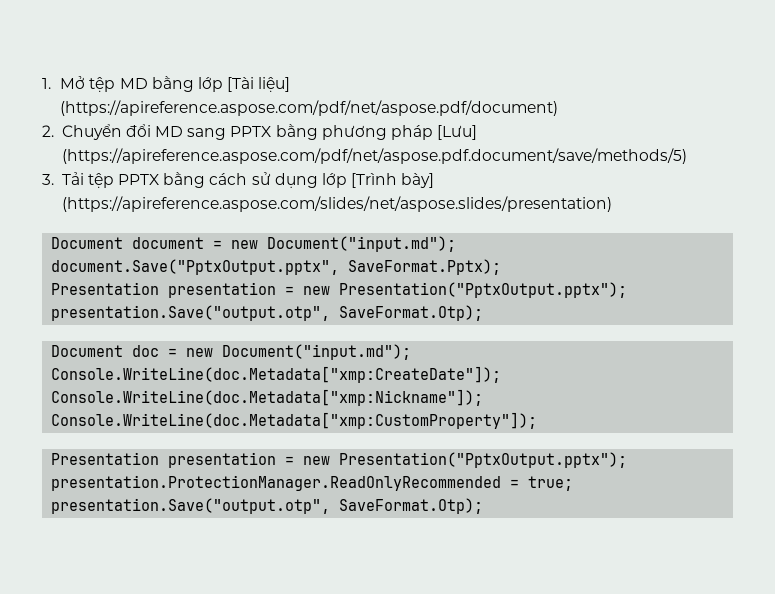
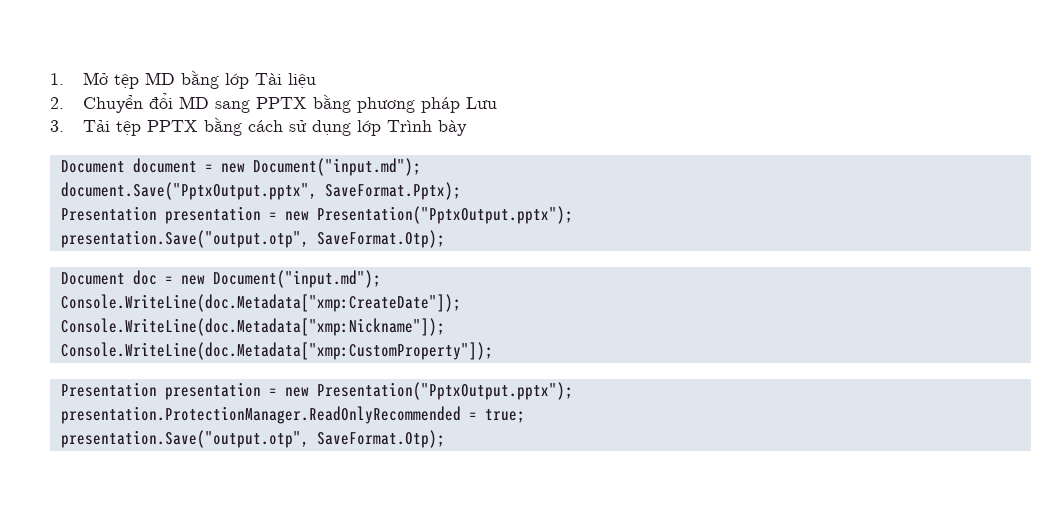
- 1. Mở tệp MD bằng lớp [Tài liệu] (https://apireference.aspose.com/pdf/net/aspose.pdf/document)
+ 1. Mở tệp MD bằng lớp Tài liệu
- 2. Chuyển đổi MD sang PPTX bằng phương pháp [Lưu] (https://apireference.aspose.com/pdf/net/aspose.pdf.document/save/methods/5)
+ 2. Chuyển đổi MD sang PPTX bằng phương pháp Lưu
- 3. Tải tệp PPTX bằng cách sử dụng lớp [Trình bày] (https://apireference.aspose.com/slides/net/aspose.slides/presentation)
+ 3. Tải tệp PPTX bằng cách sử dụng lớp Trình bày

